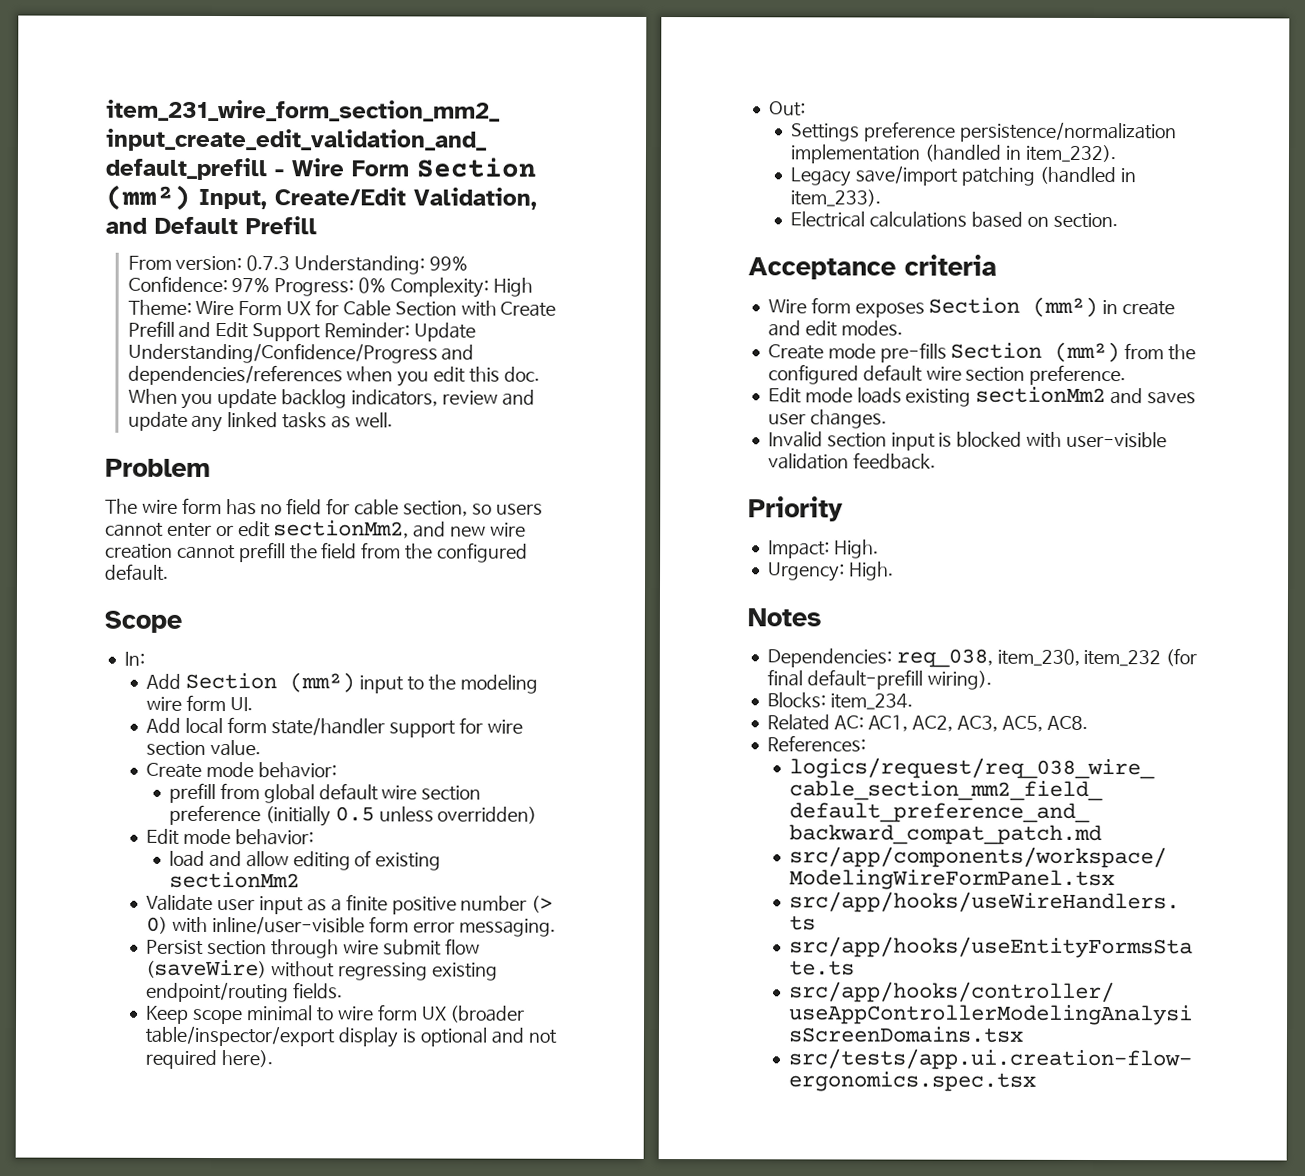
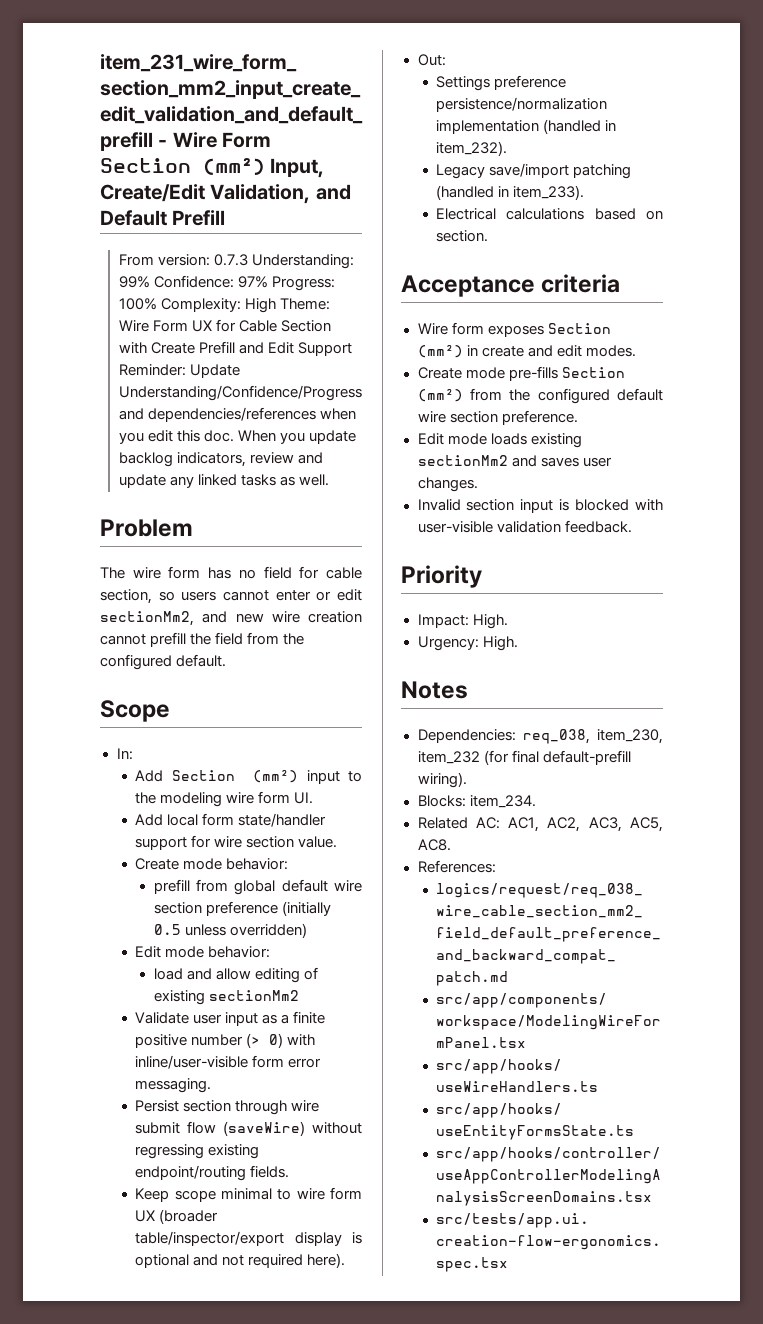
- From version: 0.7.3 Understanding: 99% Confidence: 97% Progress: 0% Complexity: High Theme: Wire Form UX for Cable Section with Create Prefill and Edit Support Reminder: Update Understanding/Confidence/Progress and dependencies/references when you edit this doc.
+ From version: 0.7.3 Understanding: 99% Confidence: 97% Progress: 100% Complexity: High Theme: Wire Form UX for Cable Section with Create Prefill and Edit Support Reminder: Update Understanding/Confidence/Progress and dependencies/references when you edit this doc.

